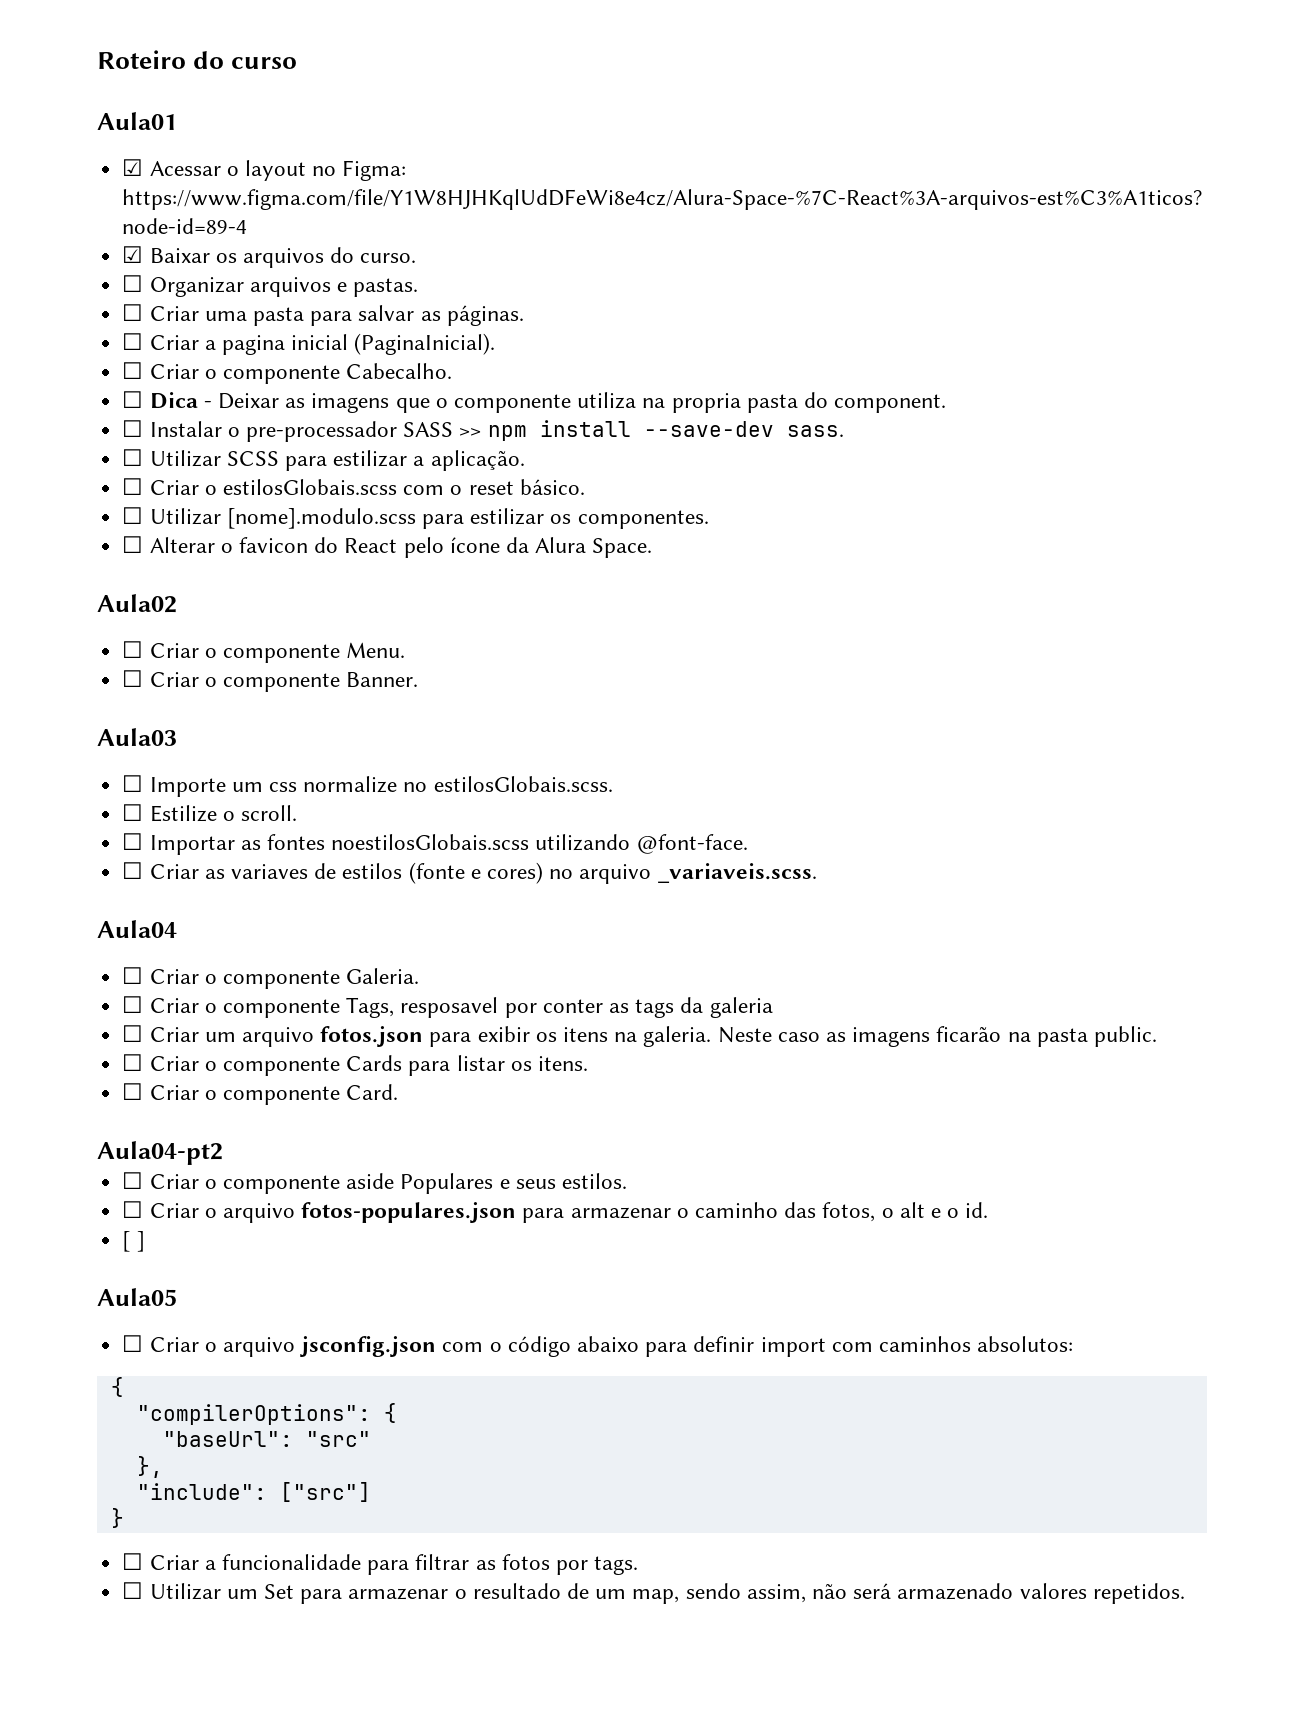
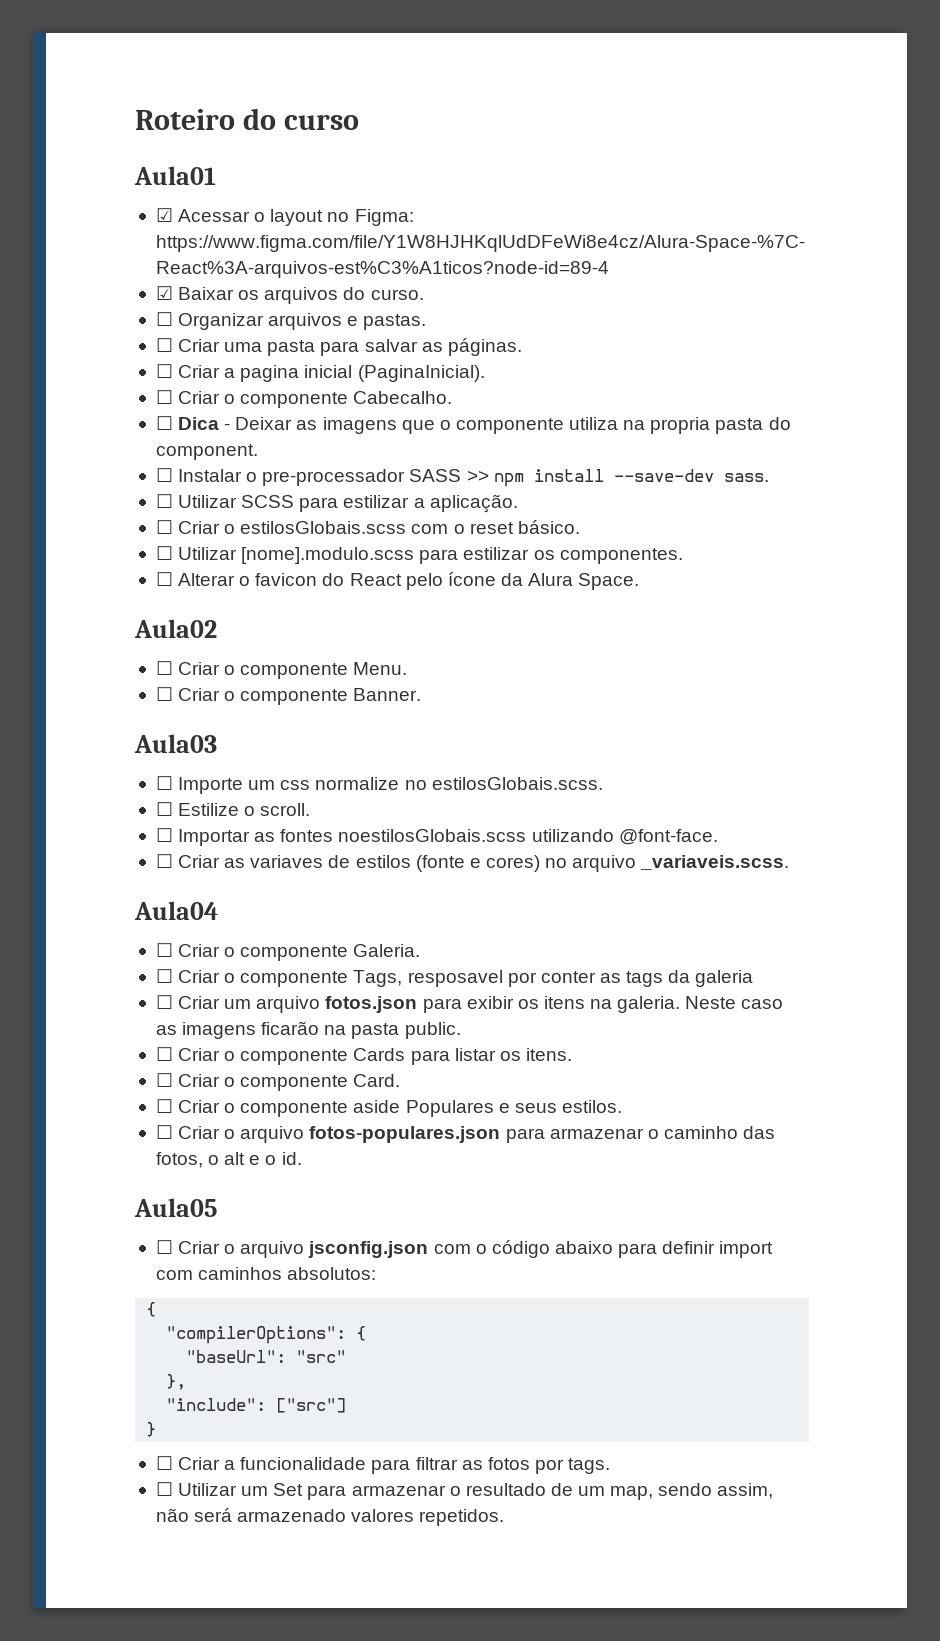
- Aula04-pt2
- [ ]

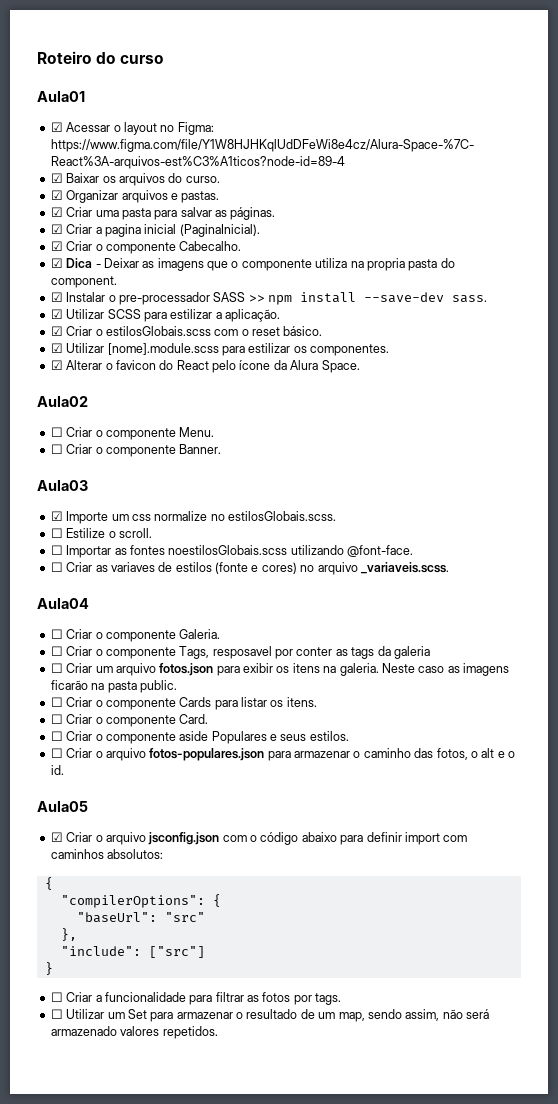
- ☐ Organizar arquivos e pastas.
+ ☑ Organizar arquivos e pastas.
- ☐ Criar uma pasta para salvar as páginas.
+ ☑ Criar uma pasta para salvar as páginas.
- ☐ Criar a pagina inicial (PaginaInicial).
+ ☑ Criar a pagina inicial (PaginaInicial).
- ☐ Criar o componente Cabecalho.
+ ☑ Criar o componente Cabecalho.
- ☐ Dica - Deixar as imagens que o componente utiliza na propria pasta do component.
+ ☑ Dica - Deixar as imagens que o componente utiliza na propria pasta do component.
- ☐ Instalar o pre-processador SASS >> npm install --save-dev sass.
+ ☑ Instalar o pre-processador SASS >> npm install --save-dev sass.
- ☐ Utilizar SCSS para estilizar a aplicação.
+ ☑ Utilizar SCSS para estilizar a aplicação.
- ☐ Criar o estilosGlobais.scss com o reset básico.
+ ☑ Criar o estilosGlobais.scss com o reset básico.
- ☐ Utilizar [nome].modulo.scss para estilizar os componentes.
+ ☑ Utilizar [nome].module.scss para estilizar os componentes.
- ☐ Alterar o favicon do React pelo ícone da Alura Space.
+ ☑ Alterar o favicon do React pelo ícone da Alura Space.
- ☐ Importe um css normalize no estilosGlobais.scss.
+ ☑ Importe um css normalize no estilosGlobais.scss.
- ☐ Criar o arquivo jsconfig.json com o código abaixo para definir import com caminhos absolutos:
+ ☑ Criar o arquivo jsconfig.json com o código abaixo para definir import com caminhos absolutos:

